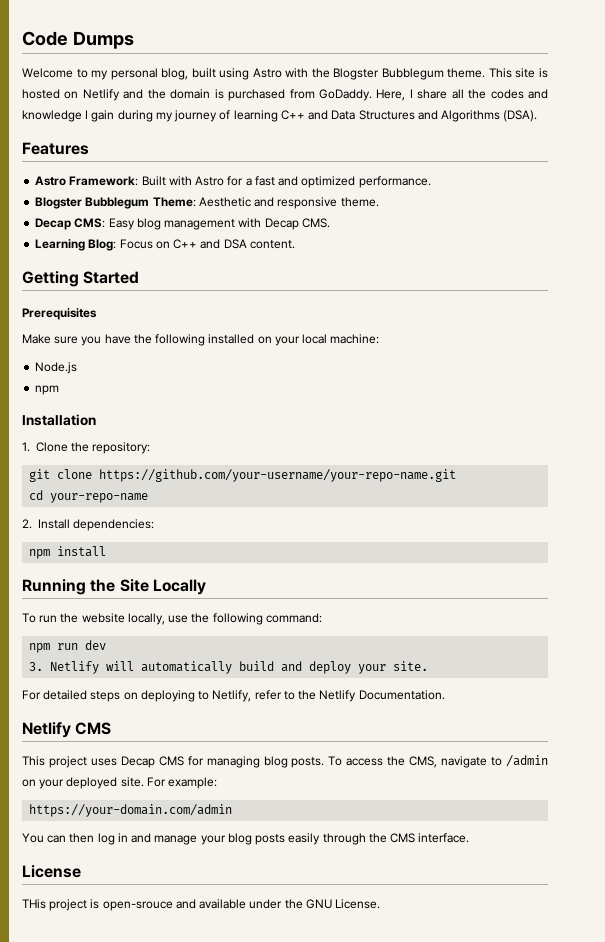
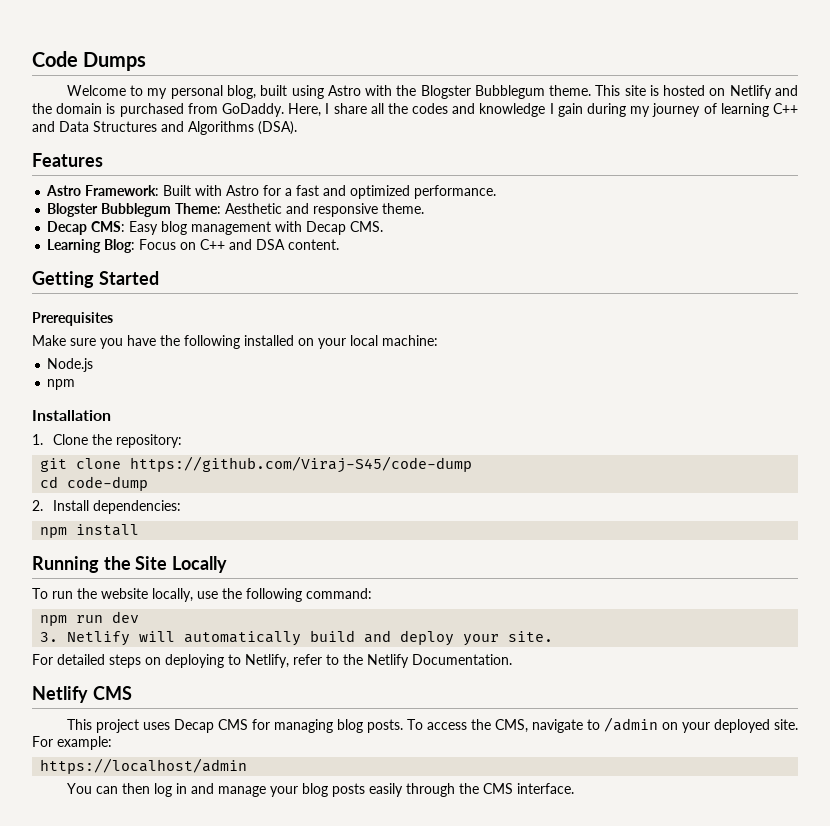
- git clone https://github.com/your-username/your-repo-name.git
+ git clone https://github.com/Viraj-S45/code-dump
- cd your-repo-name
+ cd code-dump
- https://your-domain.com/admin
+ https://localhost/admin
- License
- THis project is open-srouce and available under the GNU License.

